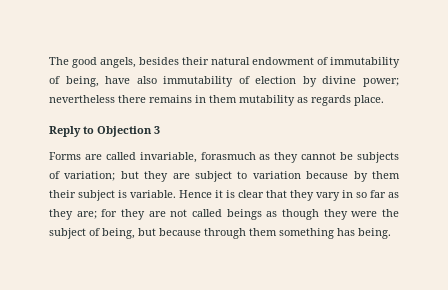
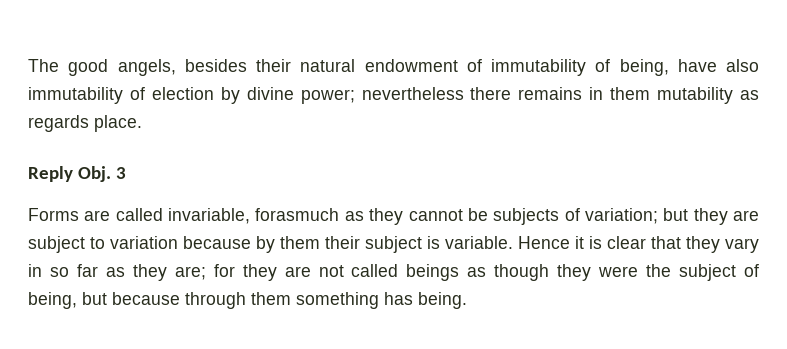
- Reply to Objection 3
+ Reply Obj. 3

